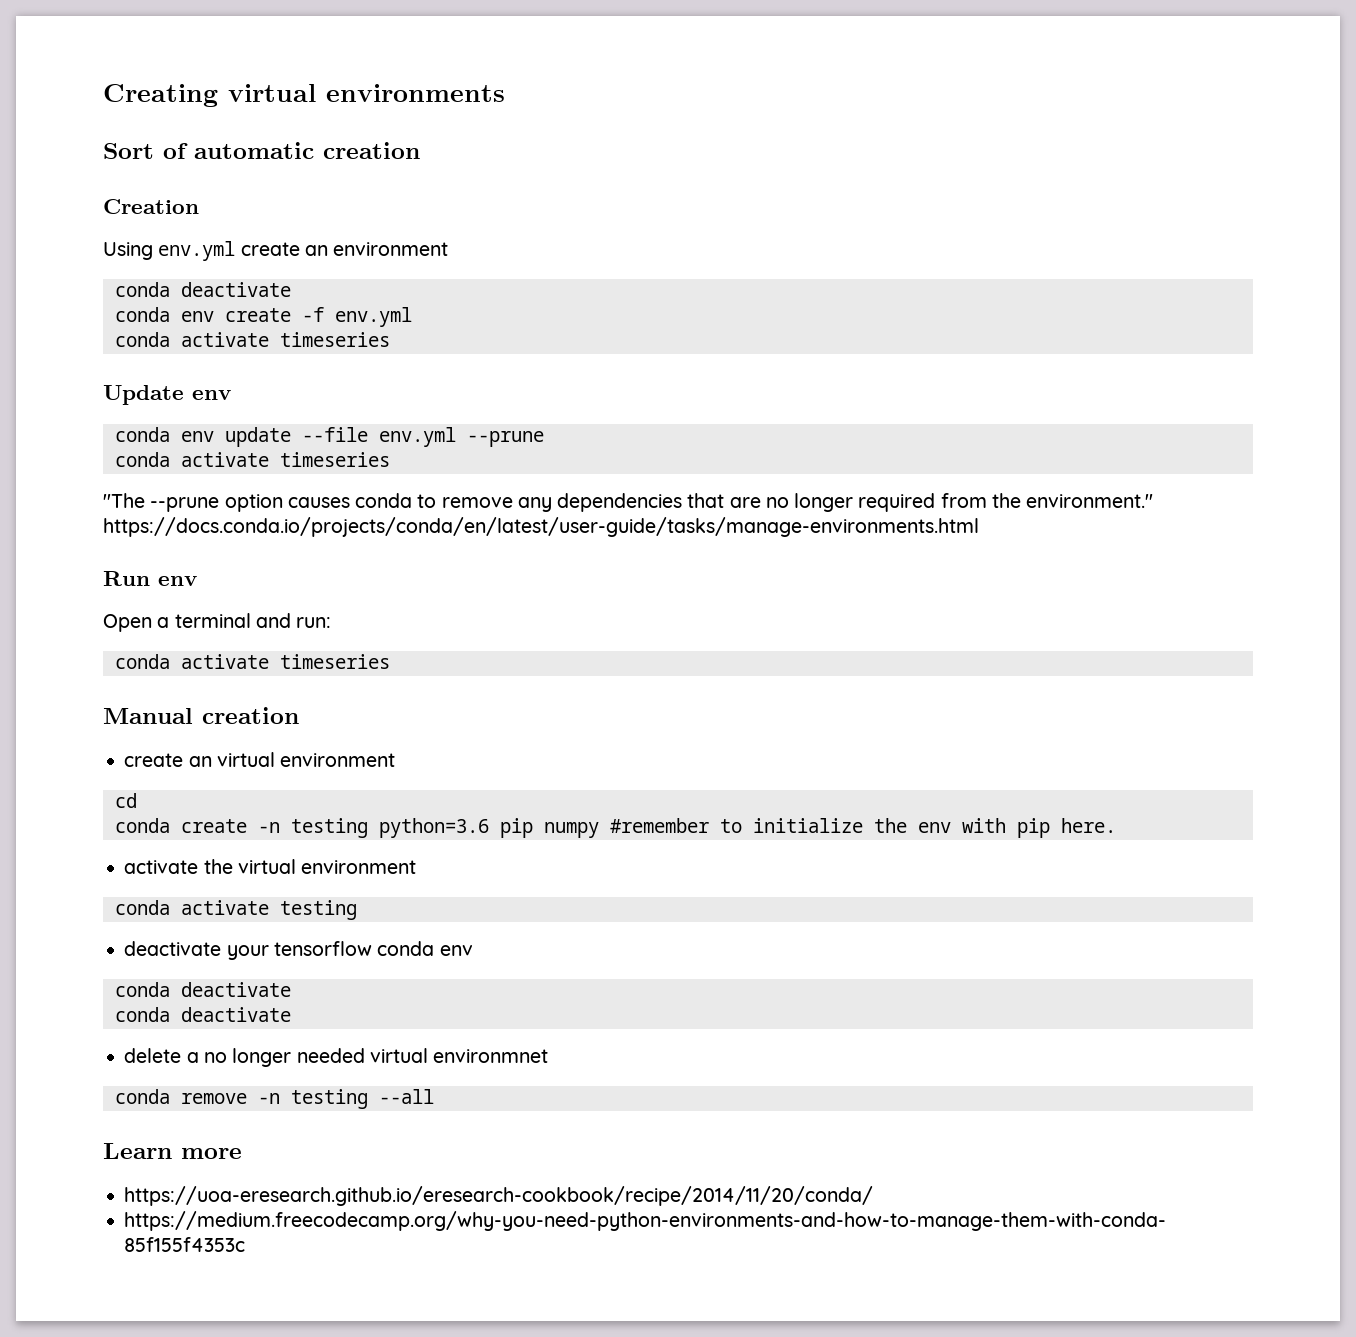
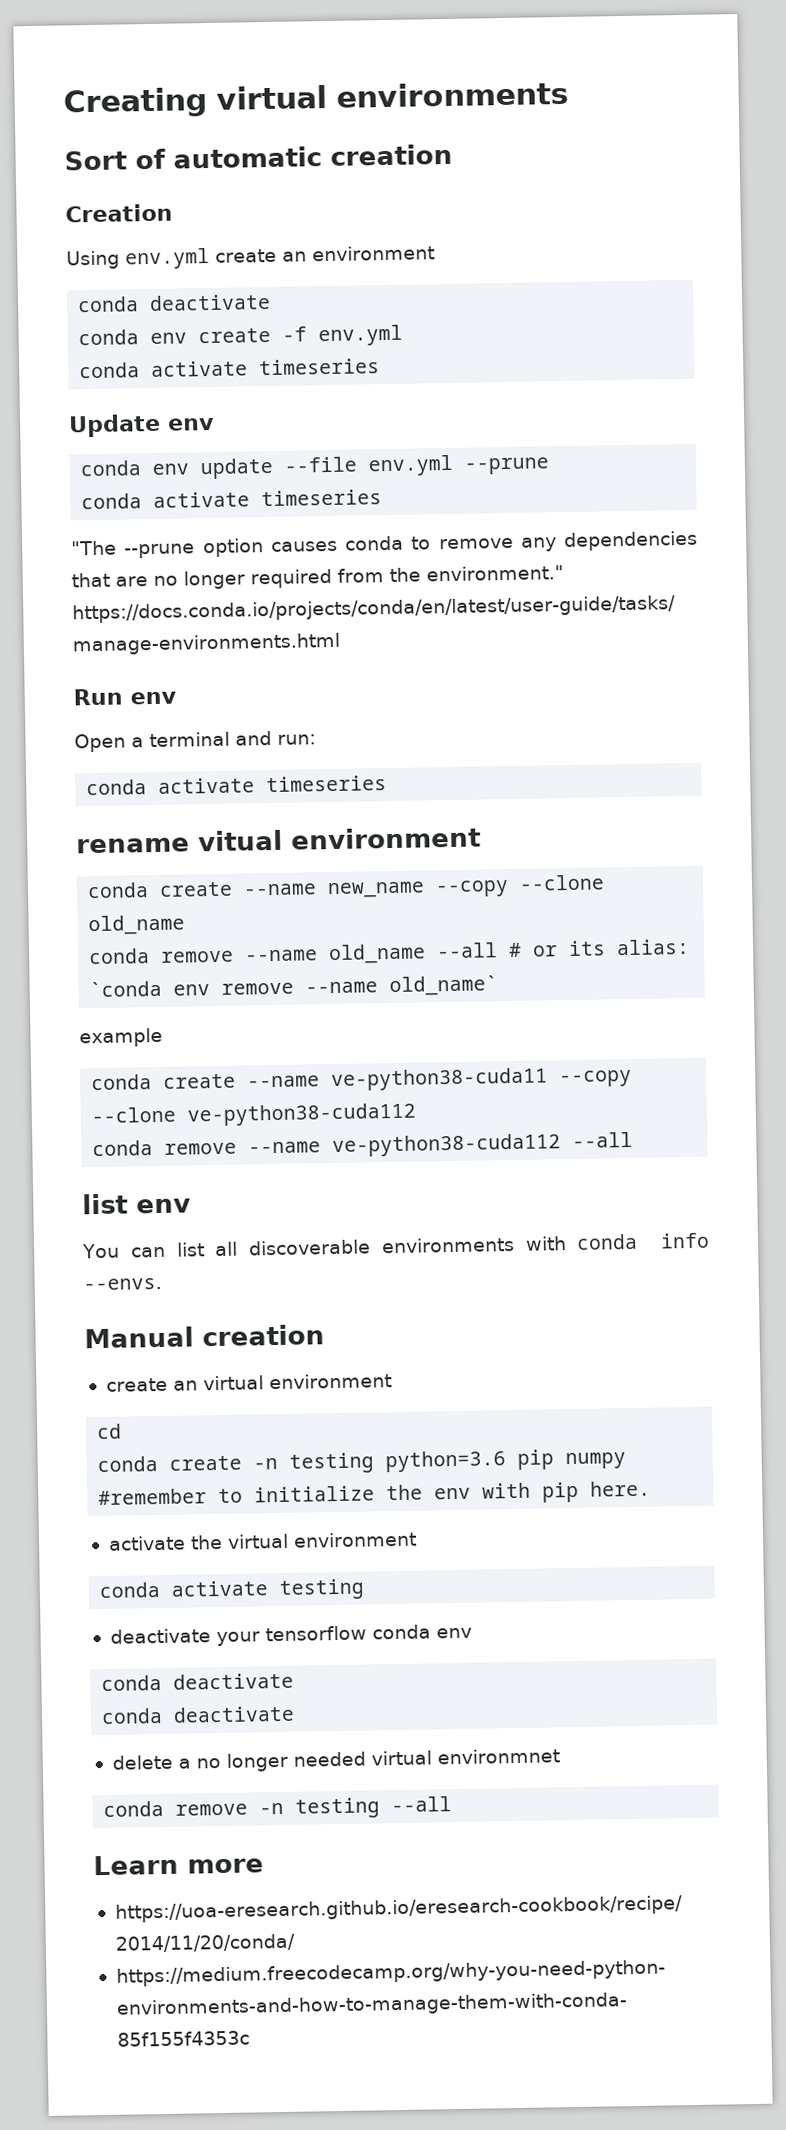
+ rename vitual environment
+ conda create --name new_name --copy --clone old_name
+ conda remove --name old_name --all # or its alias: `conda env remove --name old_name`
+ example
+ conda create --name ve-python38-cuda11 --copy --clone ve-python38-cuda112
+ conda remove --name ve-python38-cuda112 --all
+ list env
+ You can list all discoverable environments with conda info --envs.

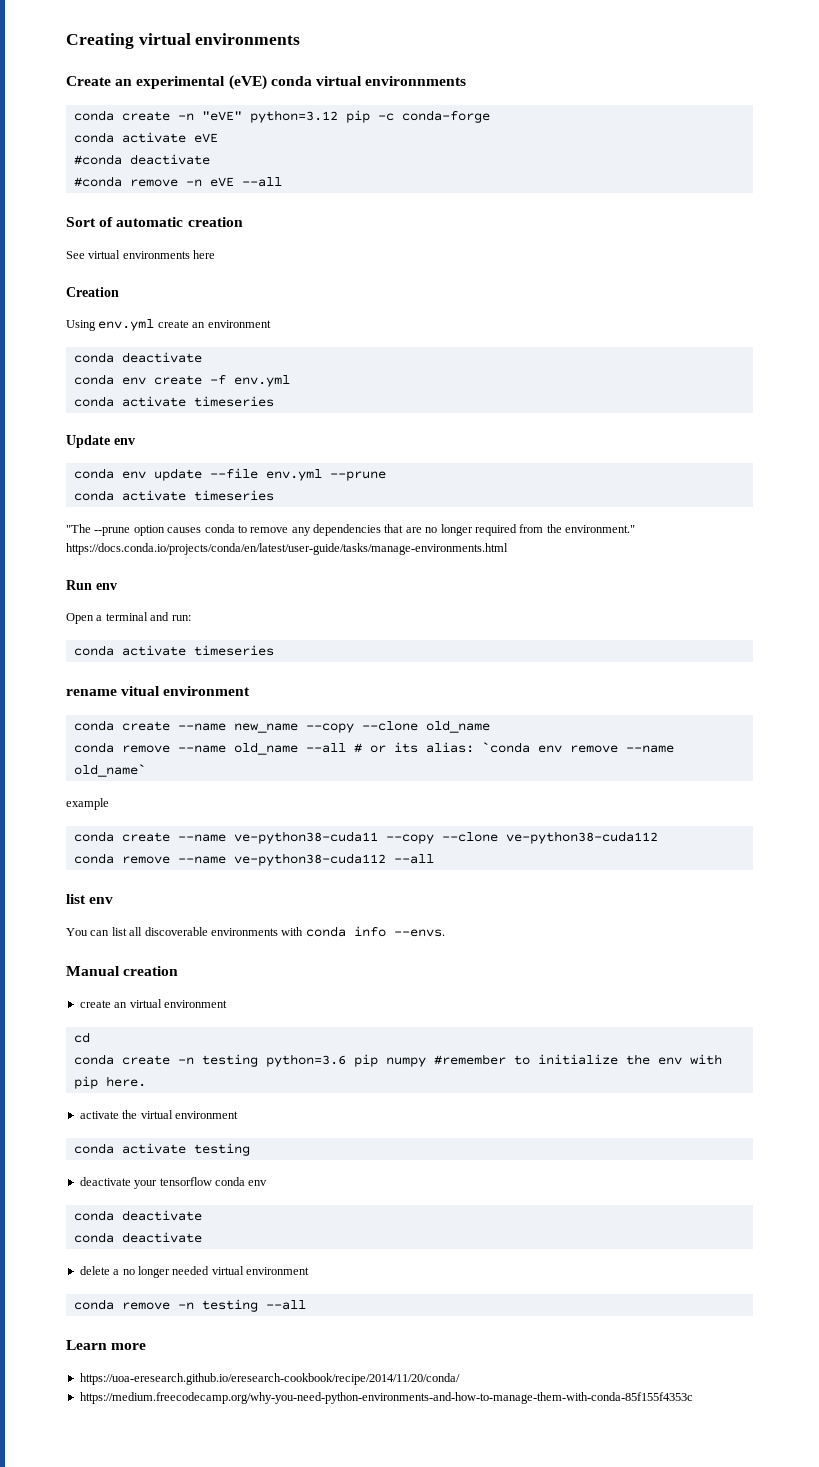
+ Create an experimental (eVE) conda virtual environnments
+ conda create -n "eVE" python=3.12 pip -c conda-forge
+ conda activate eVE
+ #conda deactivate
+ #conda remove -n eVE --all
+ See virtual environments here
- delete a no longer needed virtual environmnet
+ delete a no longer needed virtual environment

